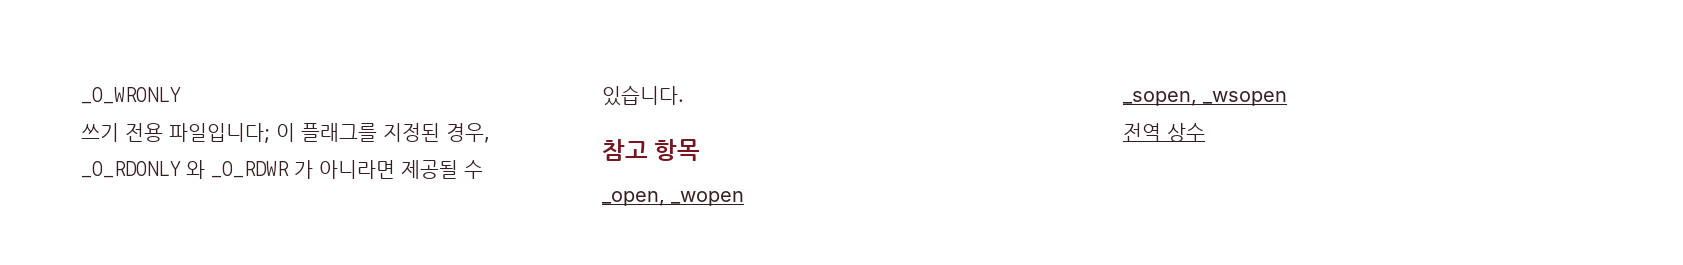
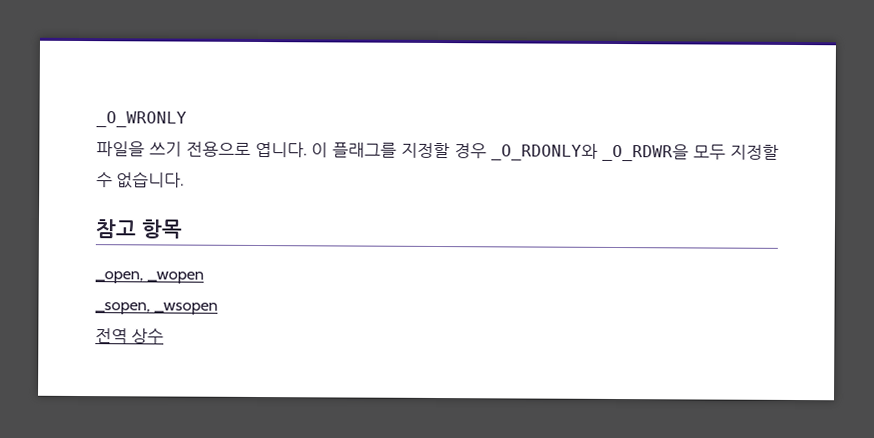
- 쓰기 전용 파일입니다; 이 플래그를 지정된 경우, _O_RDONLY 와 _O_RDWR 가 아니라면 제공될 수 있습니다.
+ 파일을 쓰기 전용으로 엽니다. 이 플래그를 지정할 경우 _O_RDONLY와 _O_RDWR을 모두 지정할 수 없습니다.

